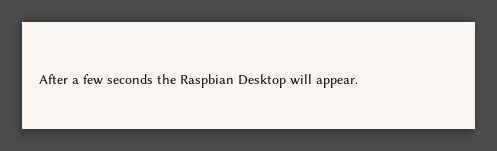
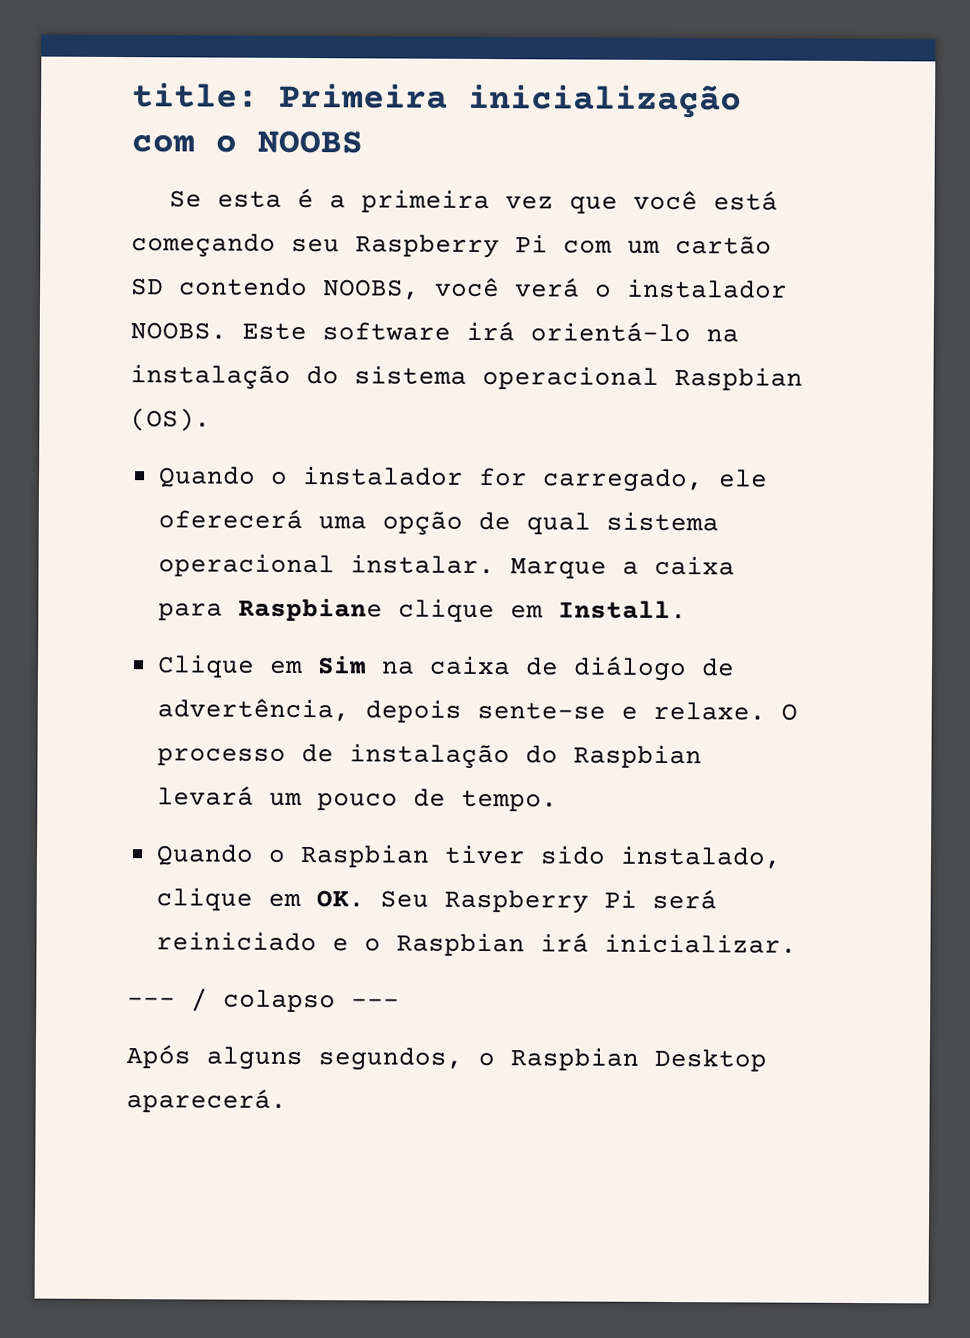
- After a few seconds the Raspbian Desktop will appear.
+ title: Primeira inicialização com o NOOBS
+ Se esta é a primeira vez que você está começando seu Raspberry Pi com um cartão SD contendo NOOBS, você verá o instalador NOOBS. Este software irá orientá-lo na instalação do sistema operacional Raspbian (OS).
+ Quando o instalador for carregado, ele oferecerá uma opção de qual sistema operacional instalar. Marque a caixa para Raspbiane clique em Install.
+ Clique em Sim na caixa de diálogo de advertência, depois sente-se e relaxe. O processo de instalação do Raspbian levará um pouco de tempo.
+ Quando o Raspbian tiver sido instalado, clique em OK. Seu Raspberry Pi será reiniciado e o Raspbian irá inicializar.
+ --- / colapso ---
+ Após alguns segundos, o Raspbian Desktop aparecerá.

